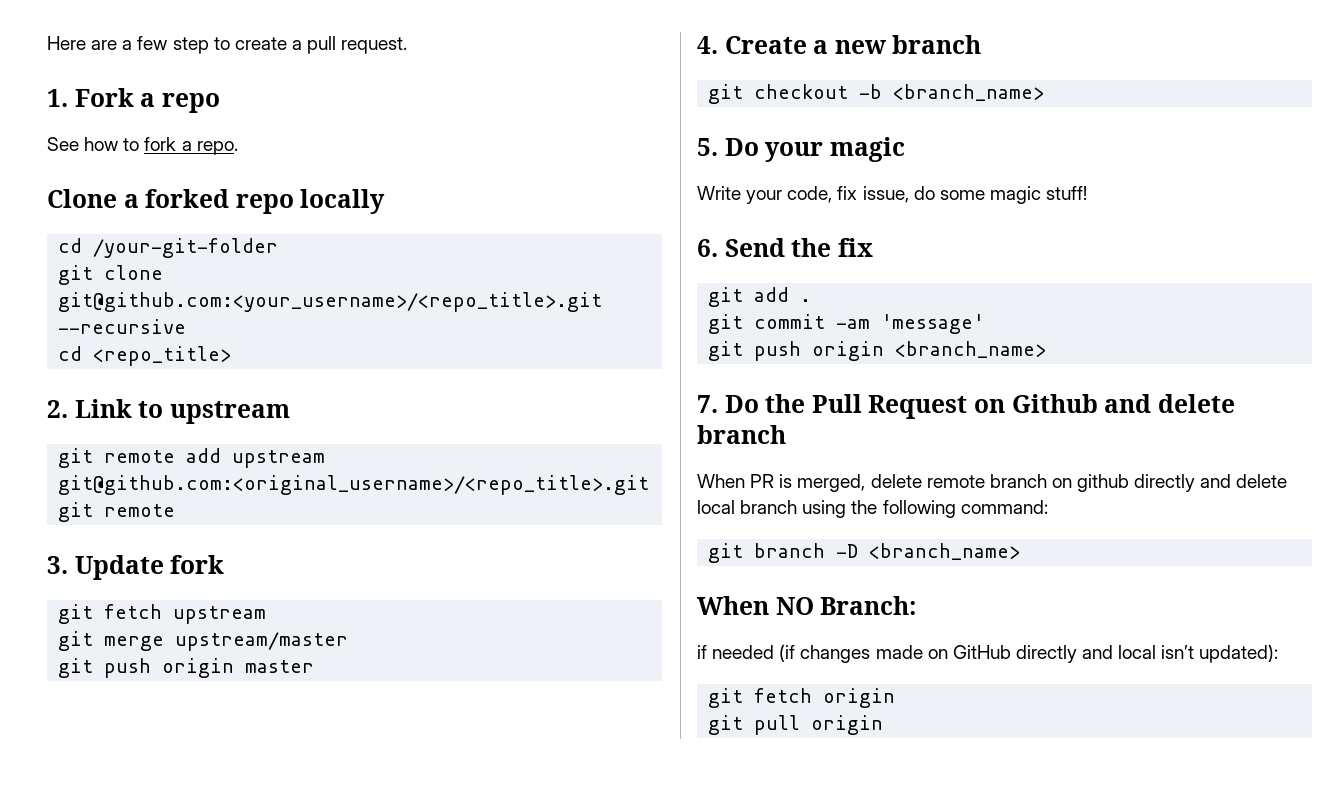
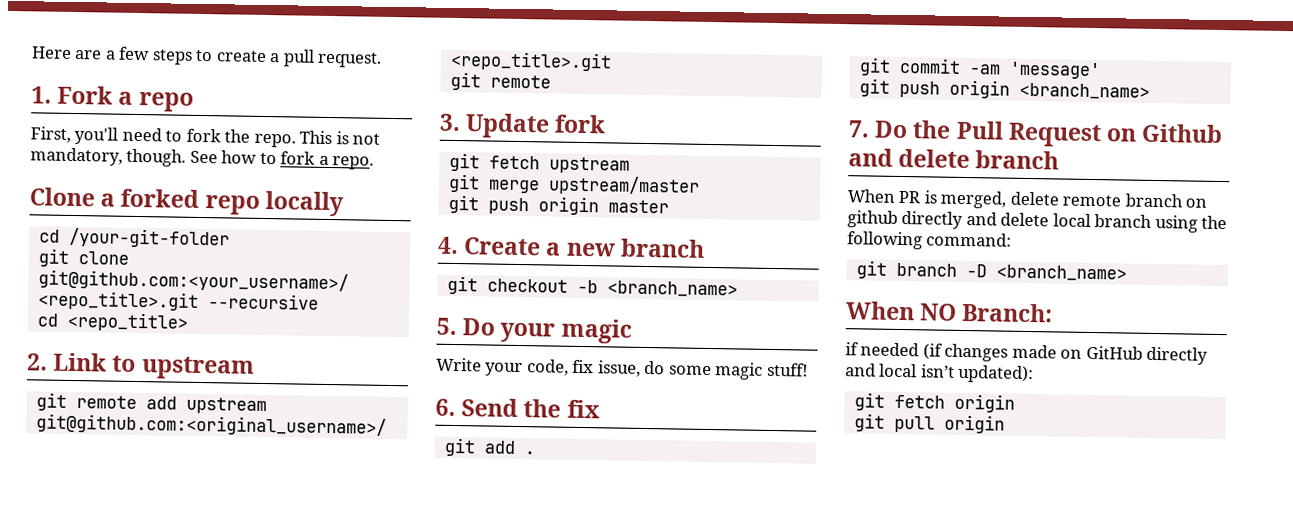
- Here are a few step to create a pull request.
+ Here are a few steps to create a pull request.
+ First, you'll need to fork the repo. This is not mandatory, though.

